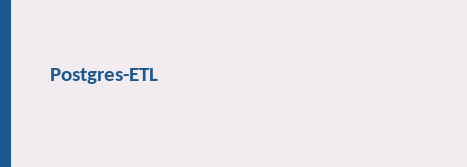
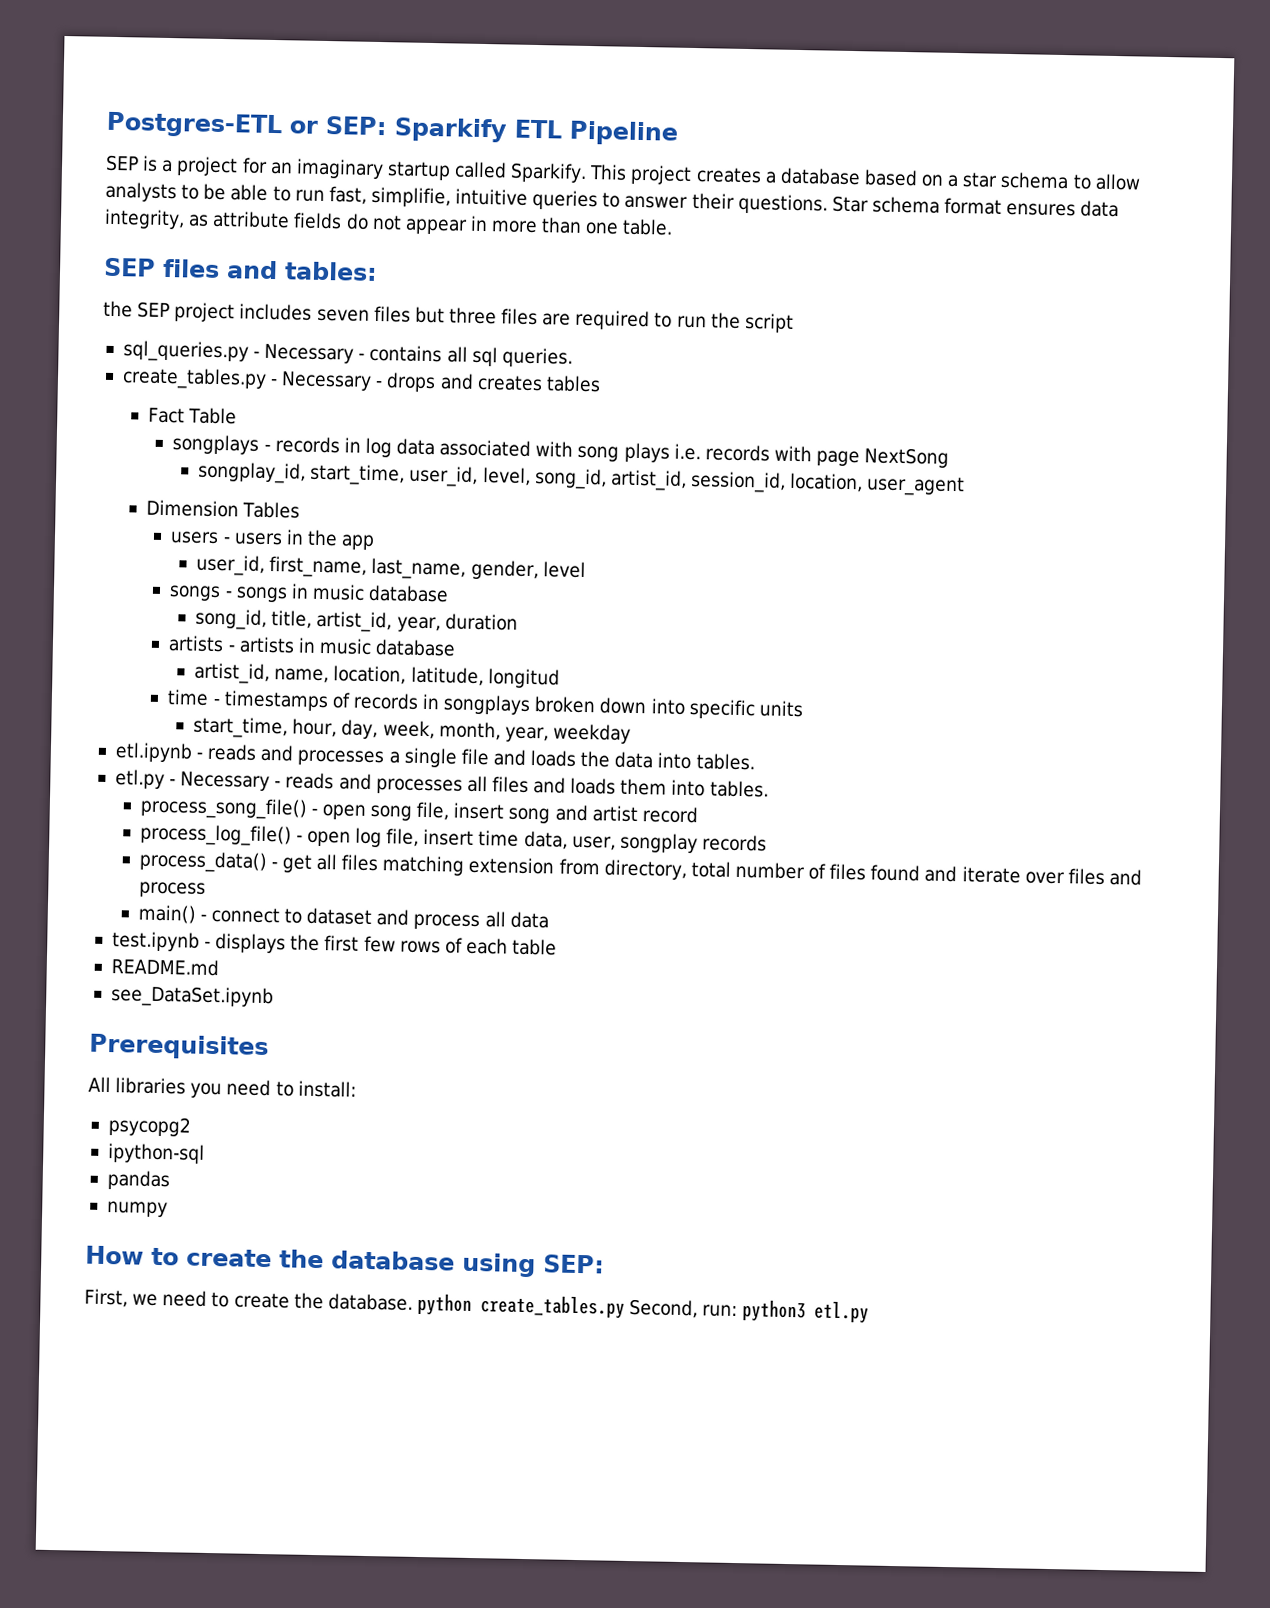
- Postgres-ETL
+ Postgres-ETL or SEP: Sparkify ETL Pipeline
+ SEP is a project for an imaginary startup called Sparkify. This project creates a database based on a star schema to allow analysts to be able to run fast, simplifie, intuitive queries to answer their questions. Star schema format ensures data integrity, as attribute fields do not appear in more than one table.
+ SEP files and tables:
+ the SEP project includes seven files but three files are required to run the script
+ sql_queries.py - Necessary - contains all sql queries.
+ create_tables.py - Necessary - drops and creates tables
+ Fact Table
+ songplays - records in log data associated with song plays i.e. records with page NextSong
+ songplay_id, start_time, user_id, level, song_id, artist_id, session_id, location, user_agent
+ Dimension Tables
+ users - users in the app
+ user_id, first_name, last_name, gender, level
+ songs - songs in music database
+ song_id, title, artist_id, year, duration
+ artists - artists in music database
+ artist_id, name, location, latitude, longitud
+ time - timestamps of records in songplays broken down into specific units
+ start_time, hour, day, week, month, year, weekday
+ etl.ipynb - reads and processes a single file and loads the data into tables.
+ etl.py - Necessary - reads and processes all files and loads them into tables.
+ process_song_file() - open song file, insert song and artist record
+ process_log_file() - open log file, insert time data, user, songplay records
+ process_data() - get all files matching extension from directory, total number of files found and iterate over files and process
+ main() - connect to dataset and process all data
+ test.ipynb - displays the first few rows of each table
+ README.md
+ see_DataSet.ipynb
+ Prerequisites
+ All libraries you need to install:
+ psycopg2
+ ipython-sql
+ pandas
+ numpy
+ How to create the database using SEP:
+ First, we need to create the database. python create_tables.py Second, run: python3 etl.py

